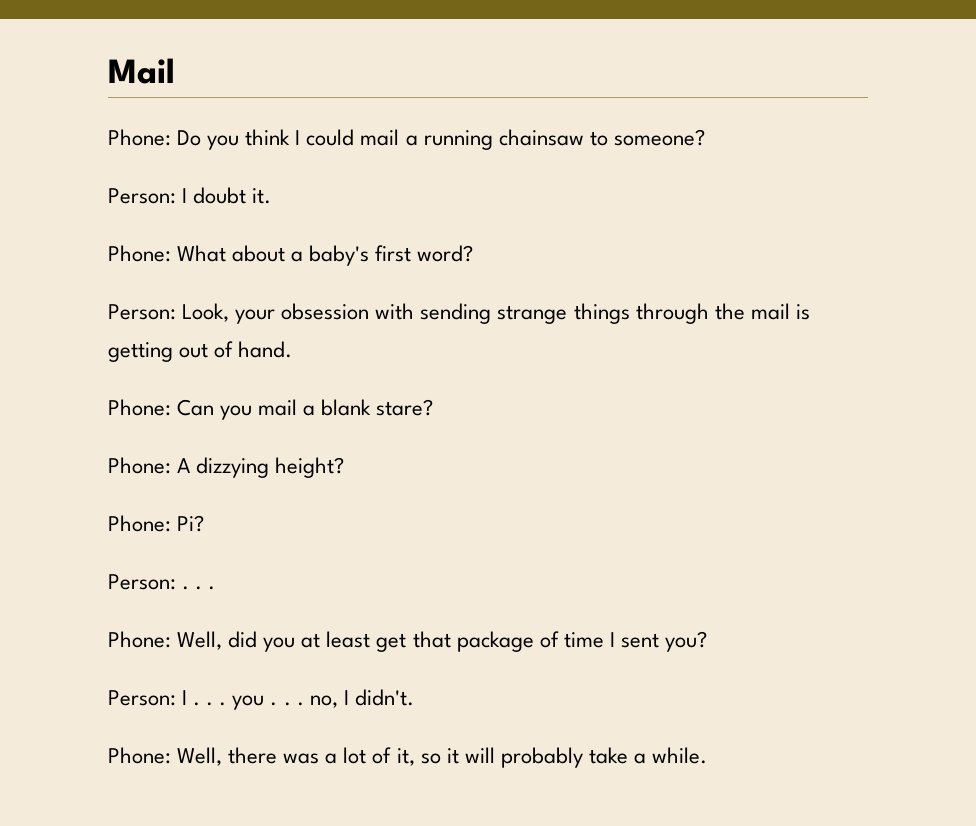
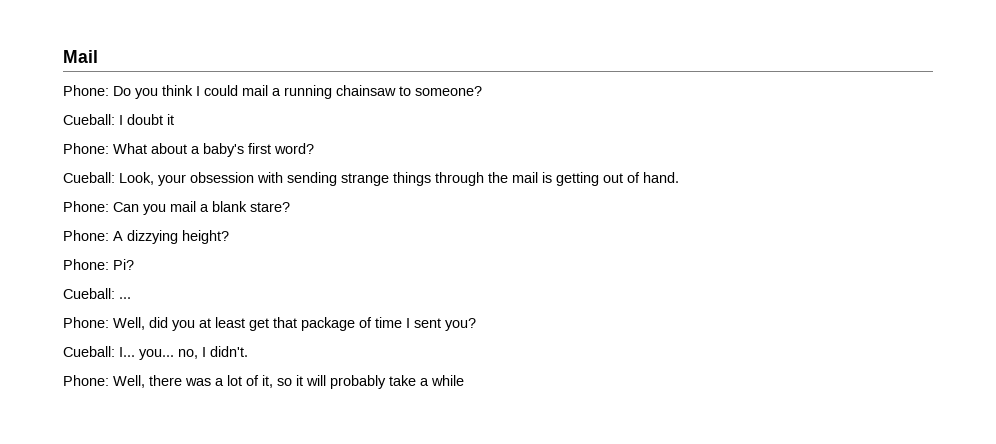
- Person: I doubt it.
+ Cueball: I doubt it
- Person: Look, your obsession with sending strange things through the mail is getting out of hand.
+ Cueball: Look, your obsession with sending strange things through the mail is getting out of hand.
- Person: . . .
+ Cueball: ...
- Person: I . . . you . . . no, I didn't.
+ Cueball: I... you... no, I didn't.
- Phone: Well, there was a lot of it, so it will probably take a while.
+ Phone: Well, there was a lot of it, so it will probably take a while

